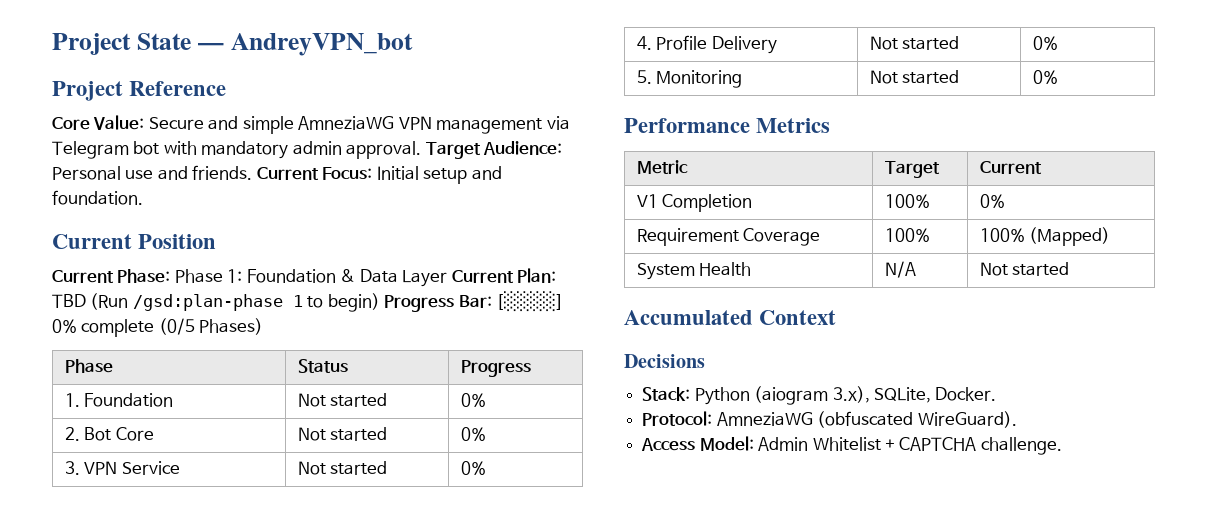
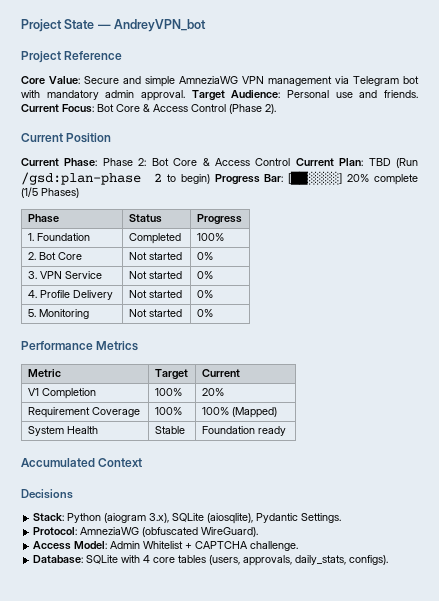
- Current Focus: Initial setup and foundation.
+ Current Focus: Bot Core & Access Control (Phase 2).
- Current Phase: Phase 1: Foundation & Data Layer Current Plan: TBD (Run /gsd:plan-phase 1 to begin) Progress Bar: [░░░░] 0% complete (0/5 Phases)
+ Current Phase: Phase 2: Bot Core & Access Control Current Plan: TBD (Run /gsd:plan-phase 2 to begin) Progress Bar: [██░░░░] 20% complete (1/5 Phases)
- 1. Foundation | Not started | 0%
+ 1. Foundation | Completed | 100%
- V1 Completion | 100% | 0%
+ V1 Completion | 100% | 20%
- System Health | N/A | Not started
+ System Health | Stable | Foundation ready
- Stack: Python (aiogram 3.x), SQLite, Docker.
+ Stack: Python (aiogram 3.x), SQLite (aiosqlite), Pydantic Settings.
+ Database: SQLite with 4 core tables (users, approvals, daily_stats, configs).

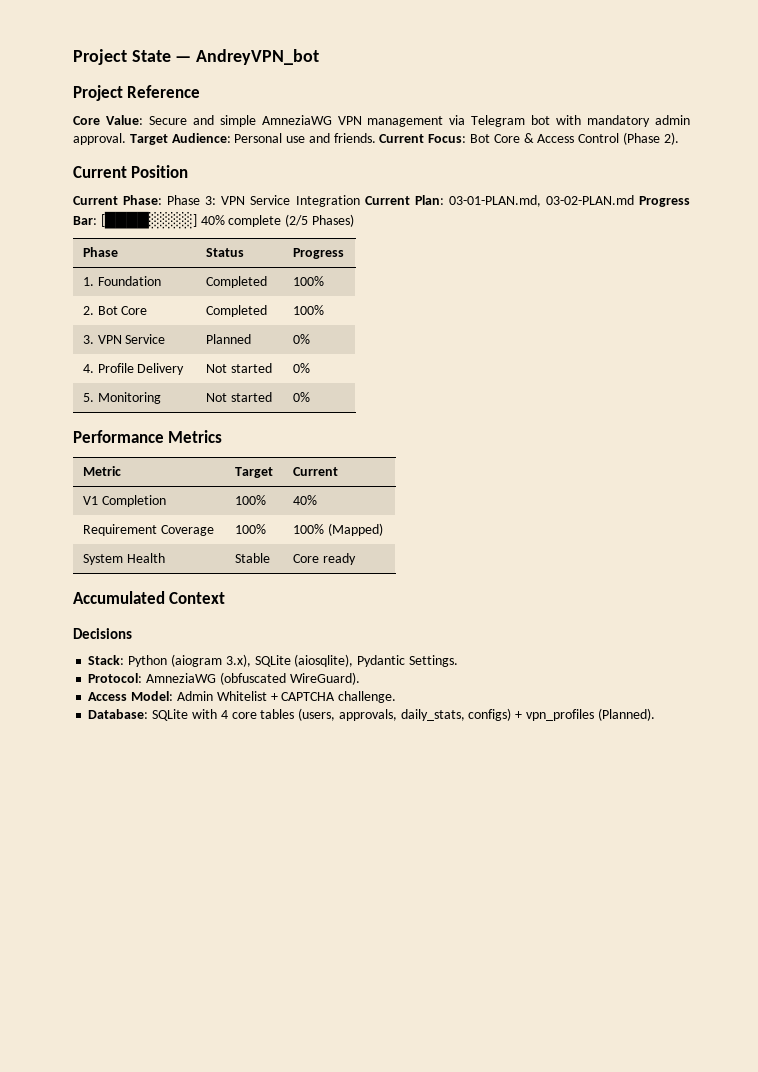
- Current Phase: Phase 2: Bot Core & Access Control Current Plan: TBD (Run /gsd:plan-phase 2 to begin) Progress Bar: [██░░░░] 20% complete (1/5 Phases)
+ Current Phase: Phase 3: VPN Service Integration Current Plan: 03-01-PLAN.md, 03-02-PLAN.md Progress Bar: [████░░░░] 40% complete (2/5 Phases)
- 2. Bot Core | Not started | 0%
+ 2. Bot Core | Completed | 100%
- 3. VPN Service | Not started | 0%
+ 3. VPN Service | Planned | 0%
- V1 Completion | 100% | 20%
+ V1 Completion | 100% | 40%
- System Health | Stable | Foundation ready
+ System Health | Stable | Core ready
- Database: SQLite with 4 core tables (users, approvals, daily_stats, configs).
+ Database: SQLite with 4 core tables (users, approvals, daily_stats, configs) + vpn_profiles (Planned).

